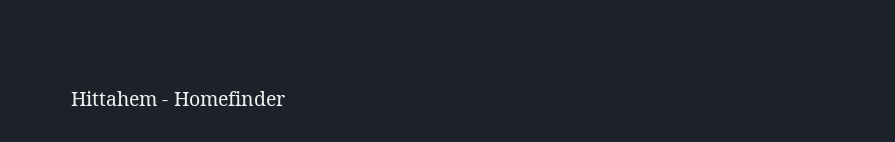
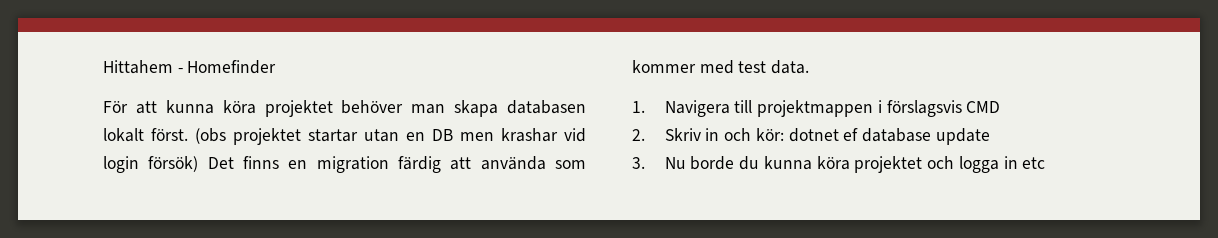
+ För att kunna köra projektet behöver man skapa databasen lokalt först. (obs projektet startar utan en DB men krashar vid login försök) Det finns en migration färdig att använda som kommer med test data.
+ 1. Navigera till projektmappen i förslagsvis CMD
+ 2. Skriv in och kör: dotnet ef database update
+ 3. Nu borde du kunna köra projektet och logga in etc

